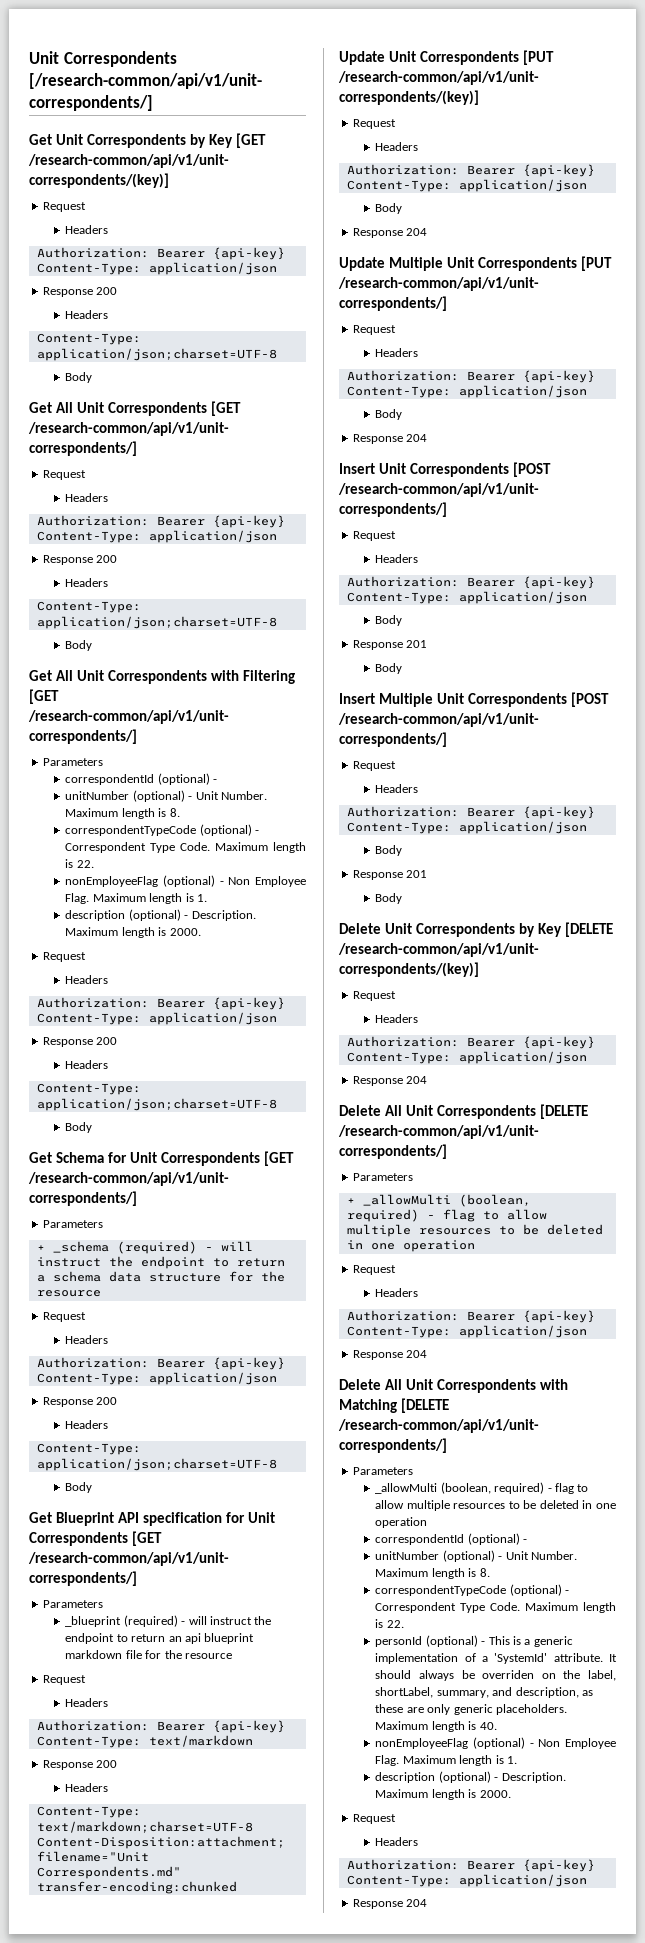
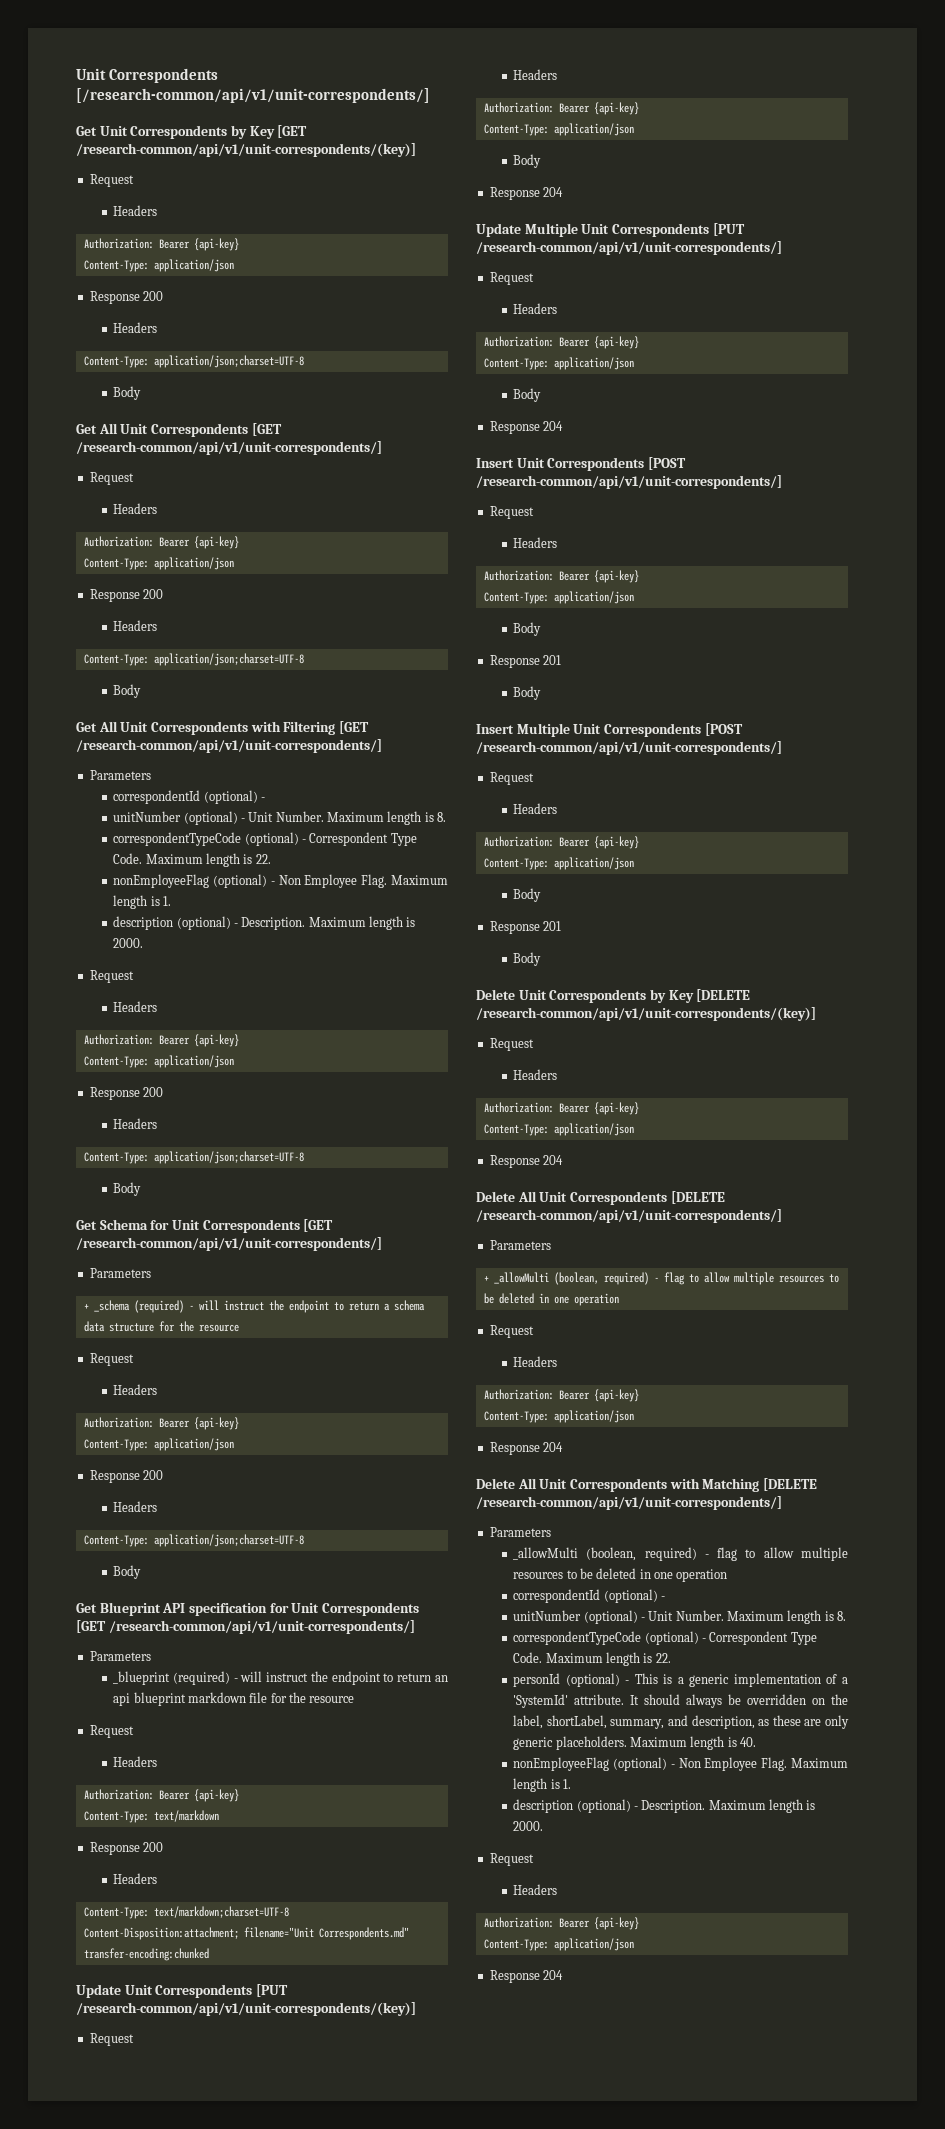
- It should always be overriden on the label, shortLabel, summary, and description, as these are only generic placeholders.
+ It should always be overridden on the label, shortLabel, summary, and description, as these are only generic placeholders.

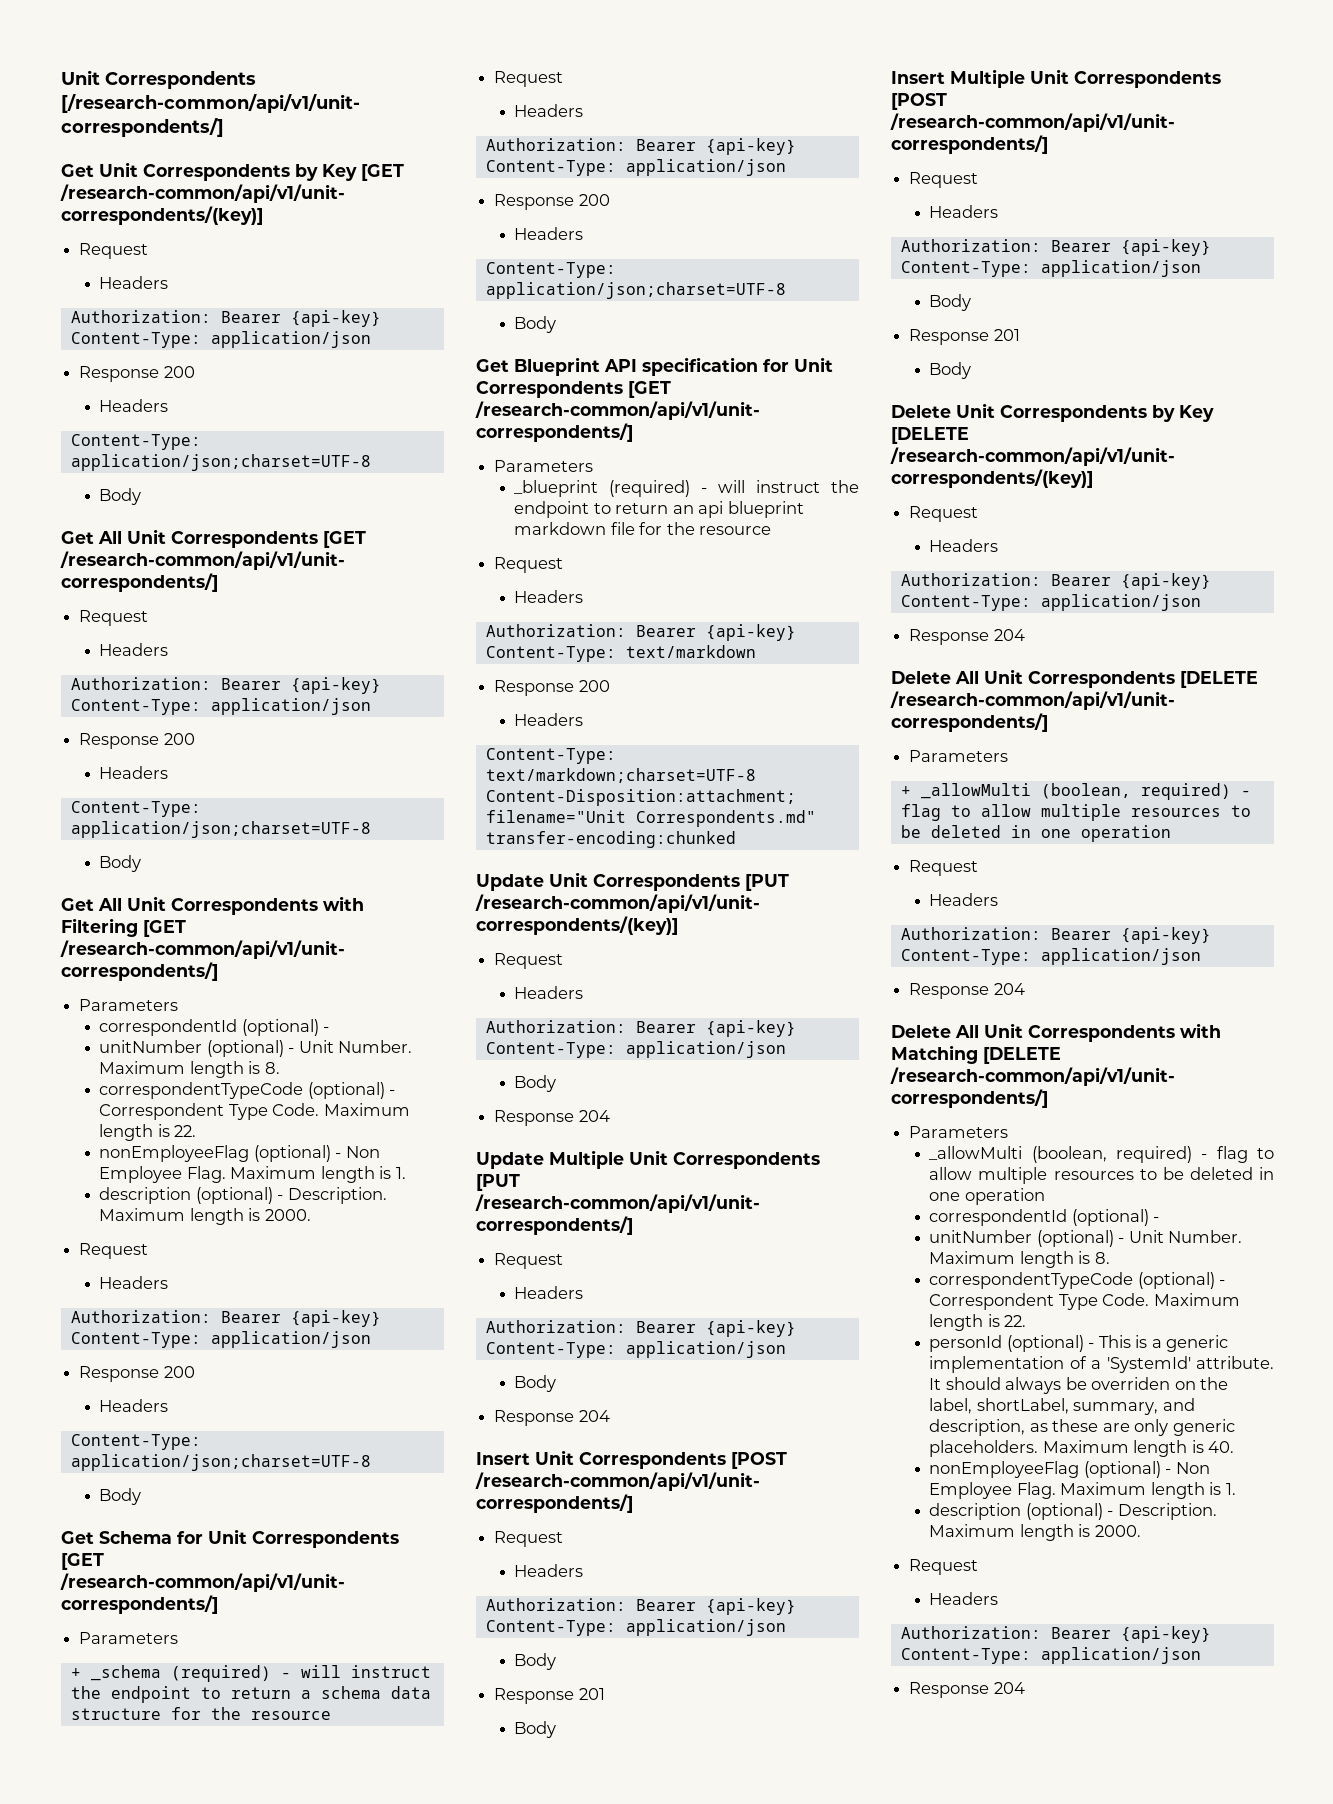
- It should always be overridden on the label, shortLabel, summary, and description, as these are only generic placeholders.
+ It should always be overriden on the label, shortLabel, summary, and description, as these are only generic placeholders.

